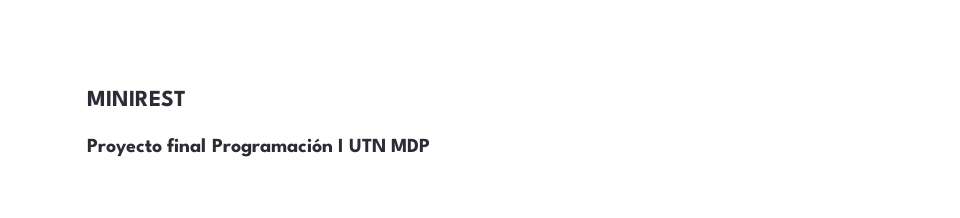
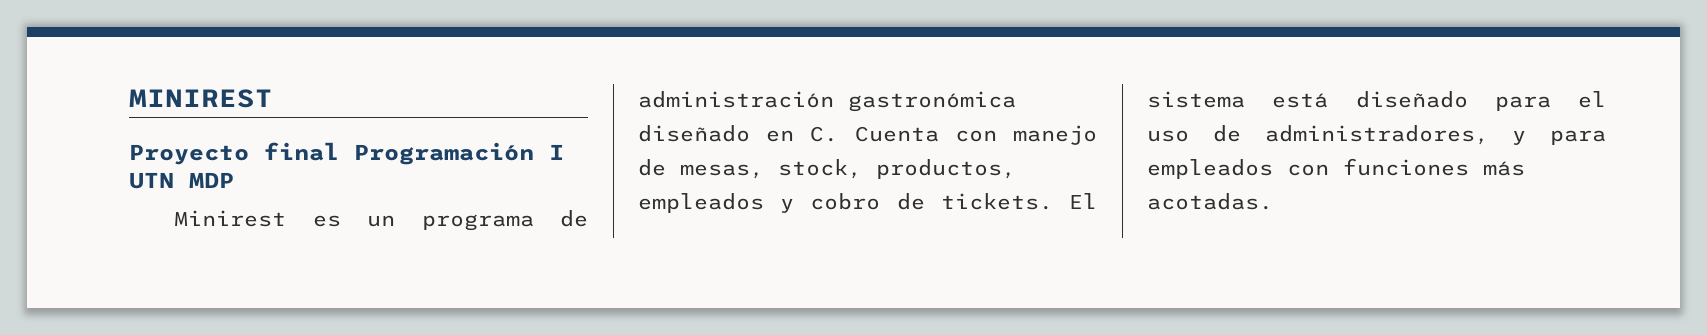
+ Minirest es un programa de administración gastronómica diseñado en C. Cuenta con manejo de mesas, stock, productos, empleados y cobro de tickets. El sistema está diseñado para el uso de administradores, y para empleados con funciones más acotadas.

